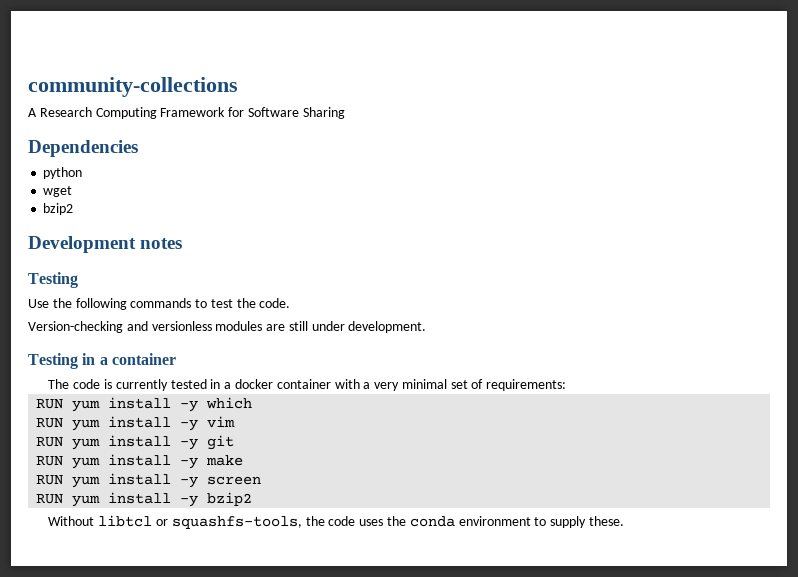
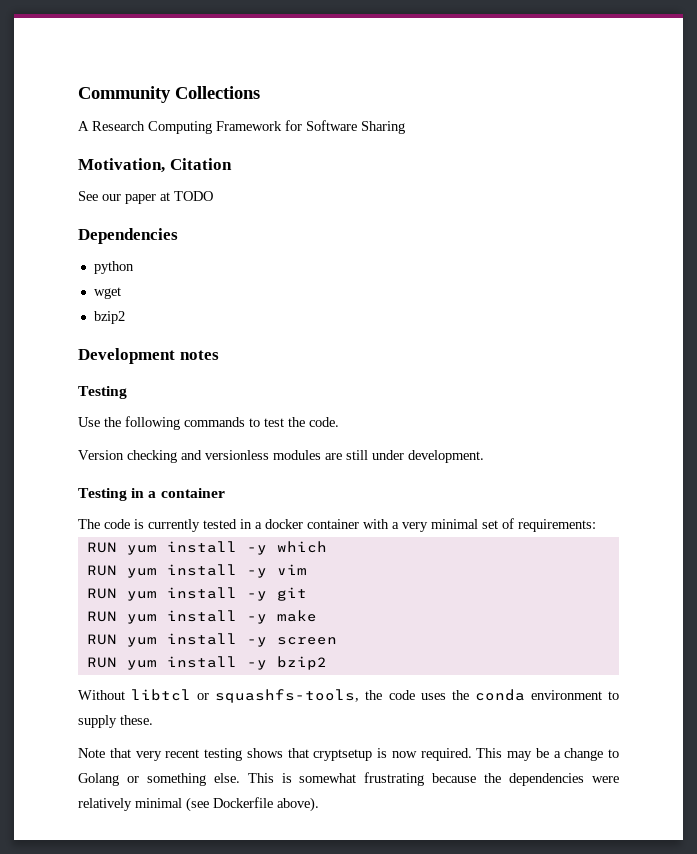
- community-collections
+ Community Collections
+ Motivation, Citation
+ See our paper at TODO
- Version-checking and versionless modules are still under development.
+ Version checking and versionless modules are still under development.
+ Note that very recent testing shows that cryptsetup is now required. This may be a change to Golang or something else. This is somewhat frustrating because the dependencies were relatively minimal (see Dockerfile above).

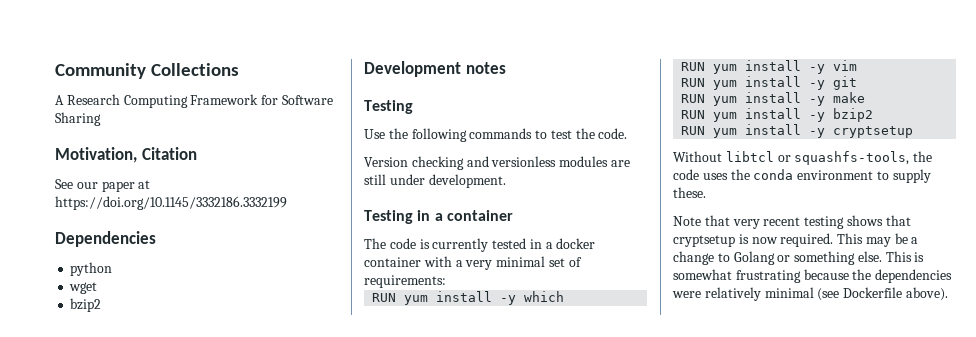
- See our paper at TODO
+ See our paper at https://doi.org/10.1145/3332186.3332199
- RUN yum install -y screen
  RUN yum install -y bzip2
+ RUN yum install -y cryptsetup

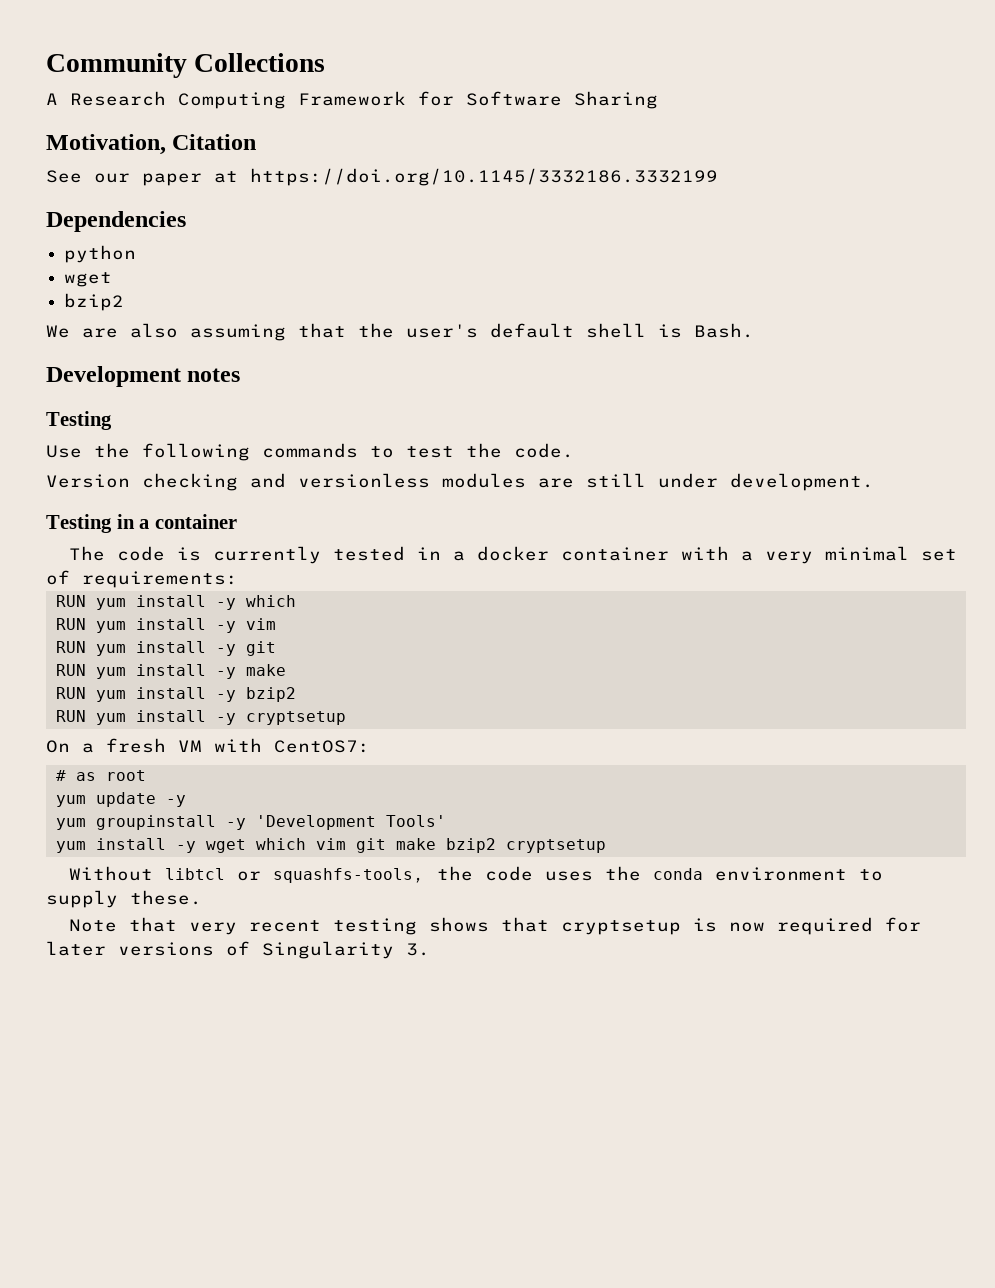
+ We are also assuming that the user's default shell is Bash.
+ On a fresh VM with CentOS7:
+ # as root
+ yum update -y
+ yum groupinstall -y 'Development Tools'
+ yum install -y wget which vim git make bzip2 cryptsetup
- Note that very recent testing shows that cryptsetup is now required. This may be a change to Golang or something else. This is somewhat frustrating because the dependencies were relatively minimal (see Dockerfile above).
+ Note that very recent testing shows that cryptsetup is now required for later versions of Singularity 3.

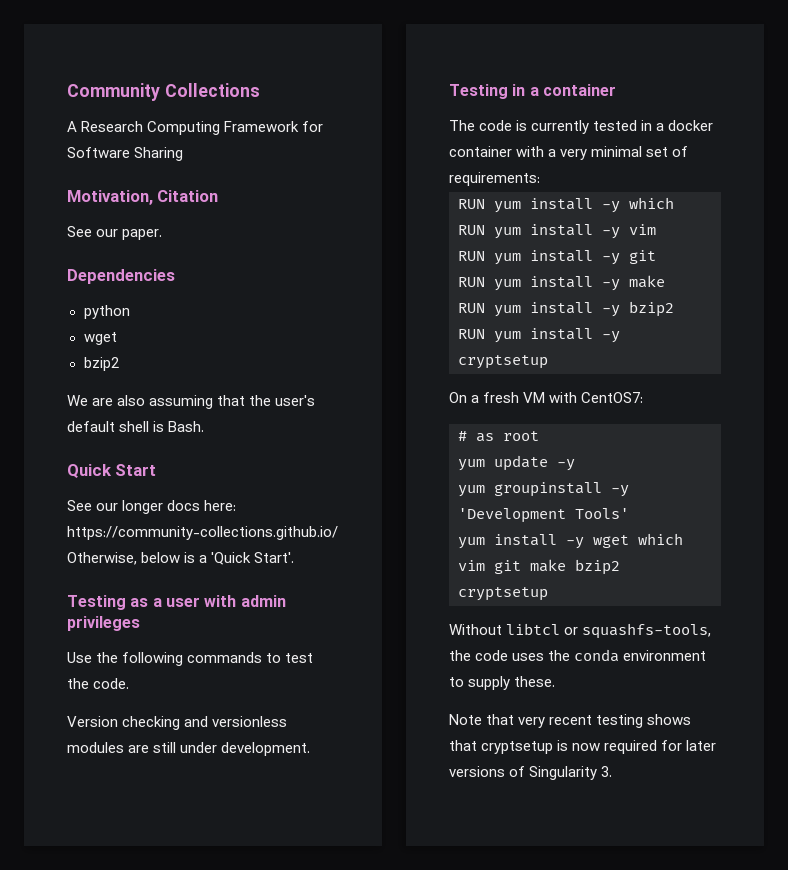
- See our paper at https://doi.org/10.1145/3332186.3332199
+ See our paper.
- Development notes
- Testing
+ Quick Start
+ See our longer docs here: https://community-collections.github.io/ Otherwise, below is a 'Quick Start'.
+ Testing as a user with admin privileges

